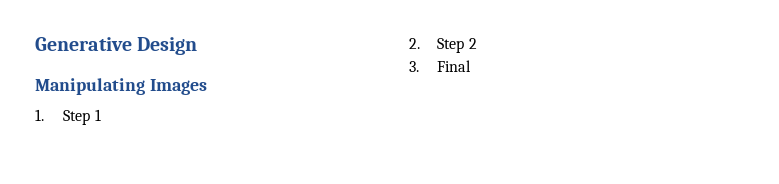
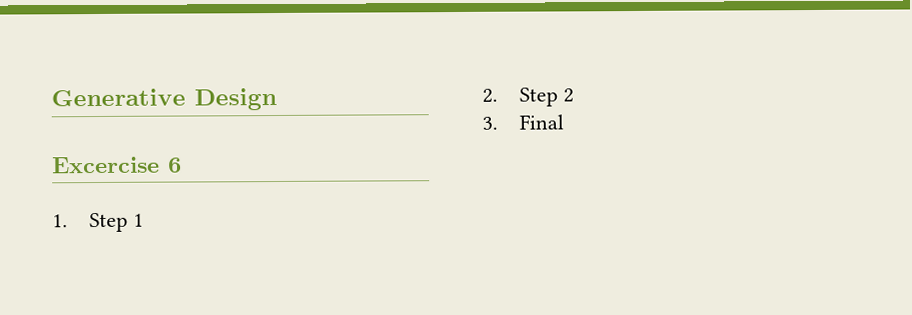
- Manipulating Images
+ Excercise 6

